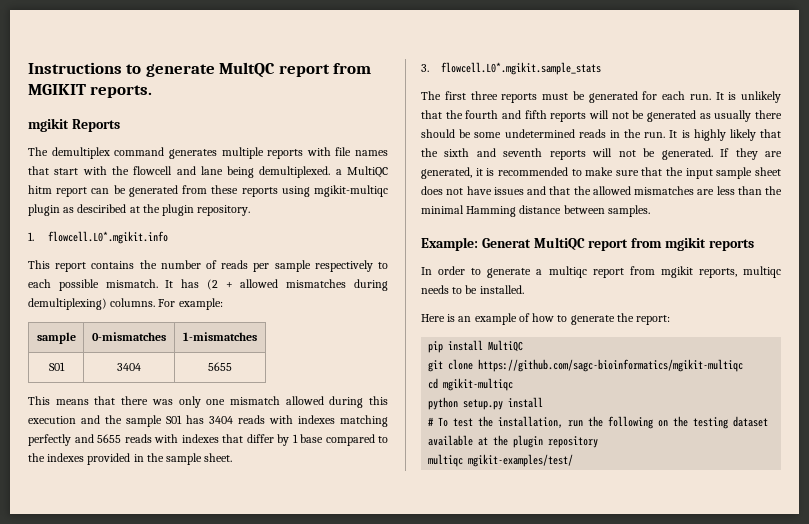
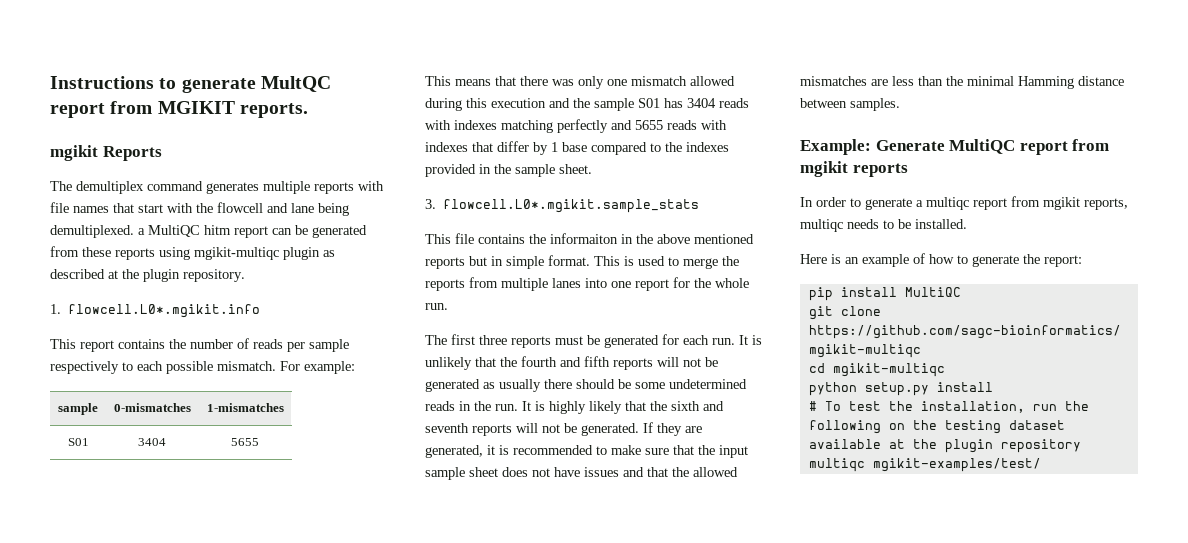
- The demultiplex command generates multiple reports with file names that start with the flowcell and lane being demultiplexed. a MultiQC hitm report can be generated from these reports using mgikit-multiqc plugin as desciribed at the plugin repository.
+ The demultiplex command generates multiple reports with file names that start with the flowcell and lane being demultiplexed. a MultiQC hitm report can be generated from these reports using mgikit-multiqc plugin as described at the plugin repository.
- It has (2 + allowed mismatches during demultiplexing) columns.
+ This file contains the informaiton in the above mentioned reports but in simple format. This is used to merge the reports from multiple lanes into one report for the whole run.
- Example: Generat MultiQC report from mgikit reports
+ Example: Generate MultiQC report from mgikit reports

